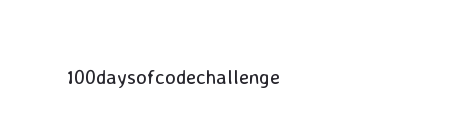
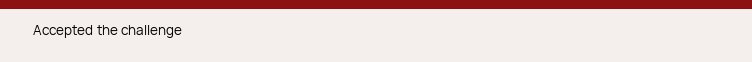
- 100daysofcodechallenge
+ Accepted the challenge

